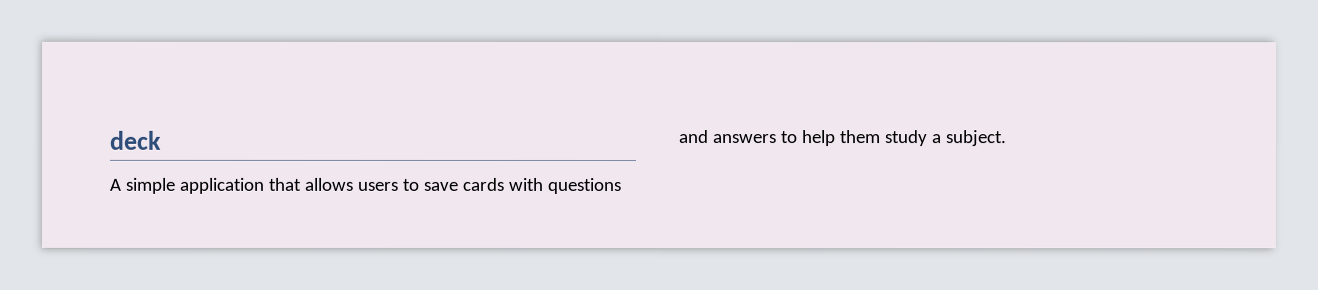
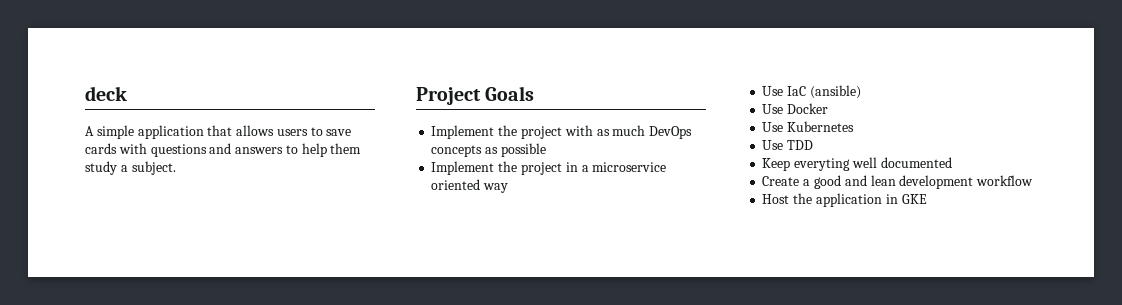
+ Project Goals
+ Implement the project with as much DevOps concepts as possible
+ Implement the project in a microservice oriented way
+ Use IaC (ansible)
+ Use Docker
+ Use Kubernetes
+ Use TDD
+ Keep everyting well documented
+ Create a good and lean development workflow
+ Host the application in GKE

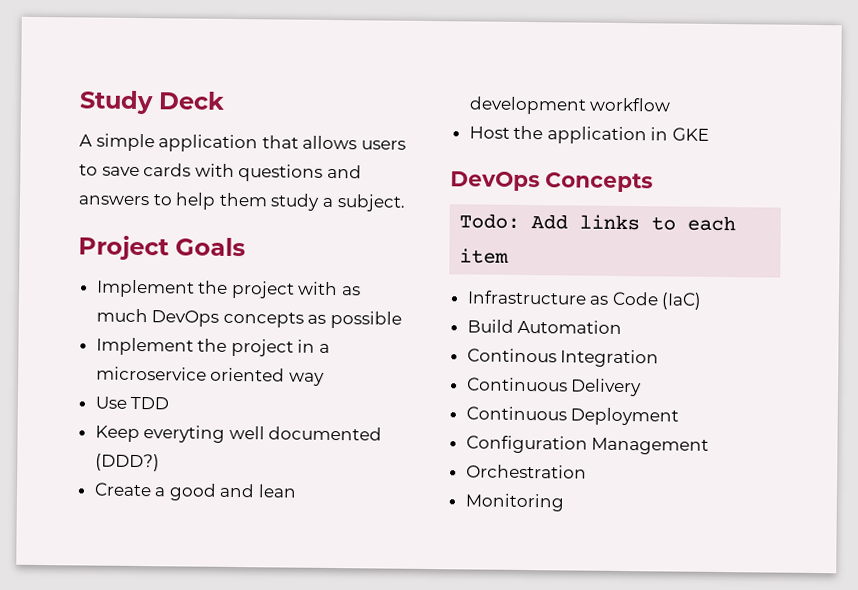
- deck
+ Study Deck
- Use IaC (ansible)
- Use Docker
- Use Kubernetes
- Keep everyting well documented
+ Keep everyting well documented (DDD?)
+ DevOps Concepts
+ Todo: Add links to each item
+ Infrastructure as Code (IaC)
+ Build Automation
+ Continous Integration
+ Continuous Delivery
+ Continuous Deployment
+ Configuration Management
+ Orchestration
+ Monitoring

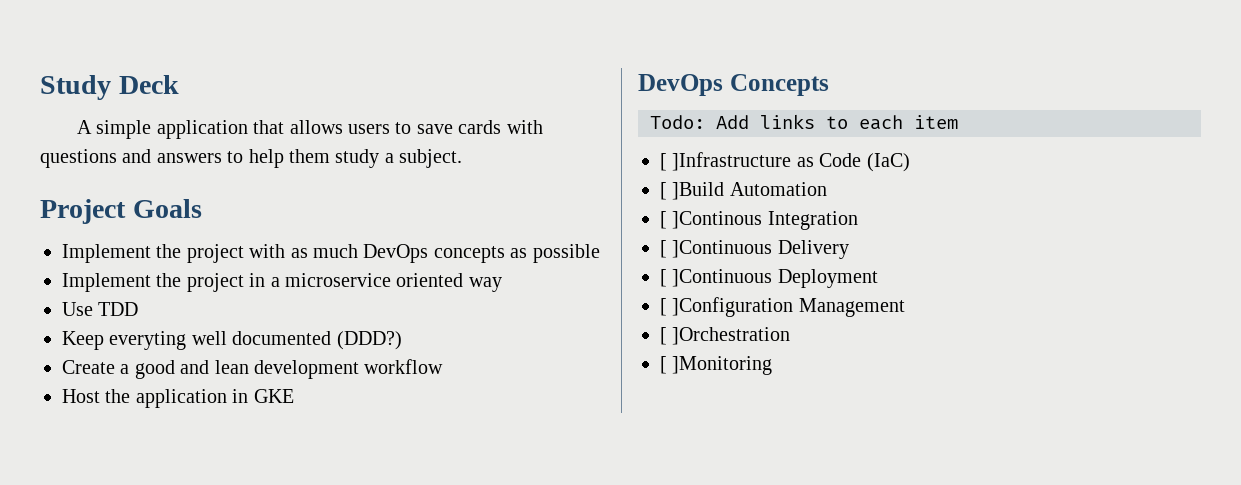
- Infrastructure as Code (IaC)
+ [ ]Infrastructure as Code (IaC)
- Build Automation
+ [ ]Build Automation
- Continous Integration
+ [ ]Continous Integration
- Continuous Delivery
+ [ ]Continuous Delivery
- Continuous Deployment
+ [ ]Continuous Deployment
- Configuration Management
+ [ ]Configuration Management
- Orchestration
- Monitoring
+ [ ]Orchestration
+ [ ]Monitoring

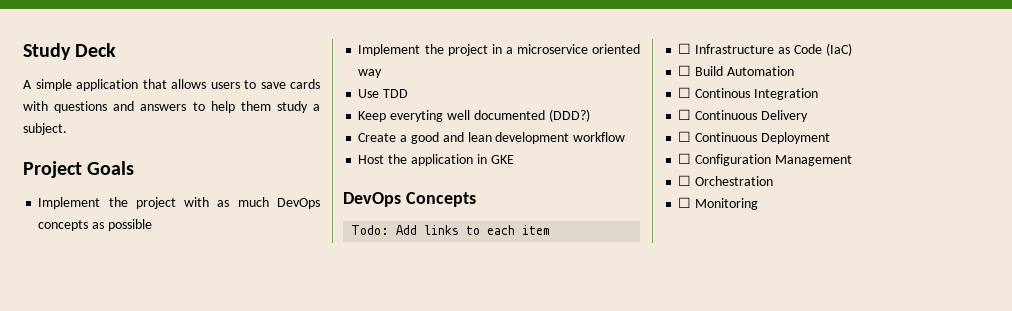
- [ ]Infrastructure as Code (IaC)
+ ☐ Infrastructure as Code (IaC)
- [ ]Build Automation
+ ☐ Build Automation
- [ ]Continous Integration
+ ☐ Continous Integration
- [ ]Continuous Delivery
+ ☐ Continuous Delivery
- [ ]Continuous Deployment
+ ☐ Continuous Deployment
- [ ]Configuration Management
+ ☐ Configuration Management
- [ ]Orchestration
- [ ]Monitoring
+ ☐ Orchestration
+ ☐ Monitoring

